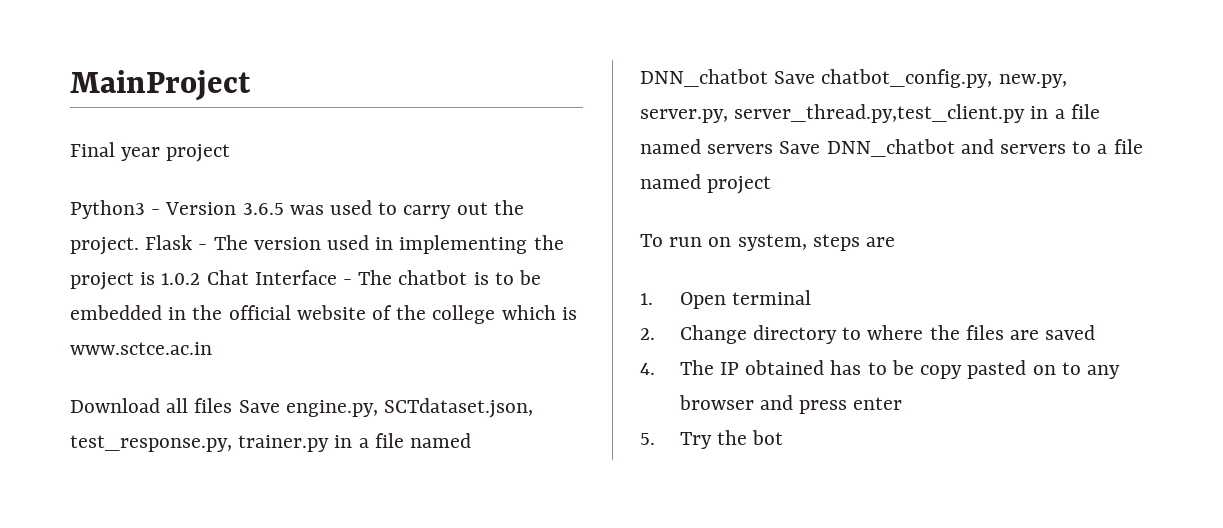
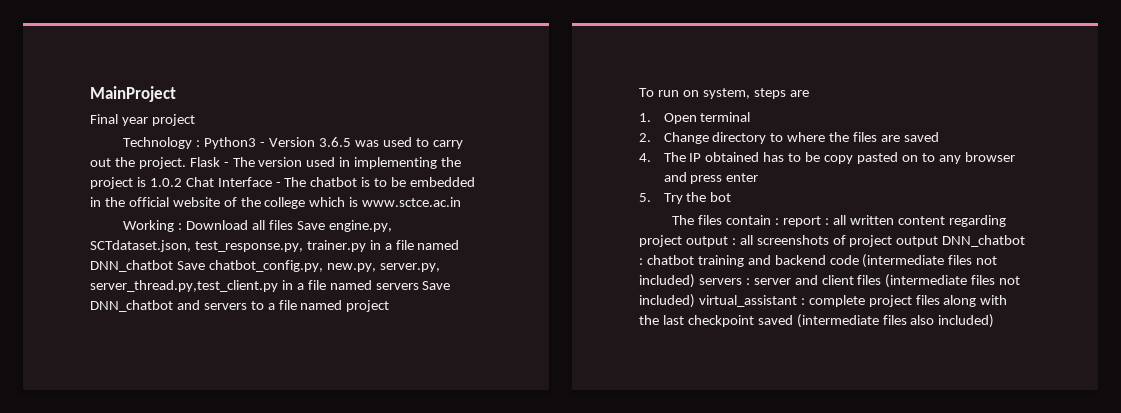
- Python3 - Version 3.6.5 was used to carry out the project.
+ Technology : Python3 - Version 3.6.5 was used to carry out the project.
- Download all files Save engine.py, SCTdataset.json, test_response.py, trainer.py in a file named DNN_chatbot Save chatbot_config.py, new.py, server.py, server_thread.py,test_client.py in a file named servers Save DNN_chatbot and servers to a file named project
+ Working : Download all files Save engine.py, SCTdataset.json, test_response.py, trainer.py in a file named DNN_chatbot Save chatbot_config.py, new.py, server.py, server_thread.py,test_client.py in a file named servers Save DNN_chatbot and servers to a file named project
+ The files contain : report : all written content regarding project output : all screenshots of project output DNN_chatbot : chatbot training and backend code (intermediate files not included) servers : server and client files (intermediate files not included) virtual_assistant : complete project files along with the last checkpoint saved (intermediate files also included)

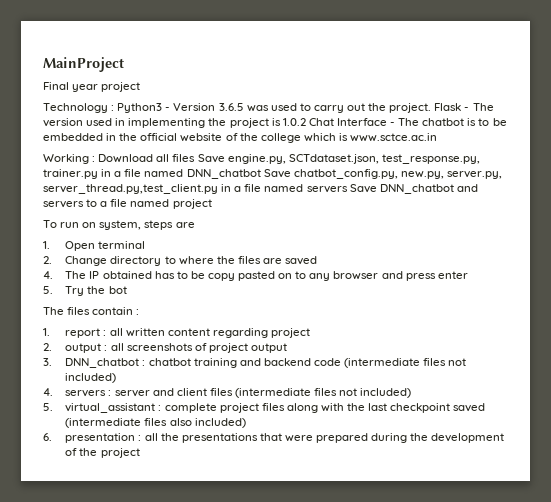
- The files contain : report : all written content regarding project output : all screenshots of project output DNN_chatbot : chatbot training and backend code (intermediate files not included) servers : server and client files (intermediate files not included) virtual_assistant : complete project files along with the last checkpoint saved (intermediate files also included)
+ The files contain :
+ 1. report : all written content regarding project
+ 2. output : all screenshots of project output
+ 3. DNN_chatbot : chatbot training and backend code (intermediate files not included)
+ 4. servers : server and client files (intermediate files not included)
+ 5. virtual_assistant : complete project files along with the last checkpoint saved (intermediate files also included)
+ 6. presentation : all the presentations that were prepared during the development of the project

